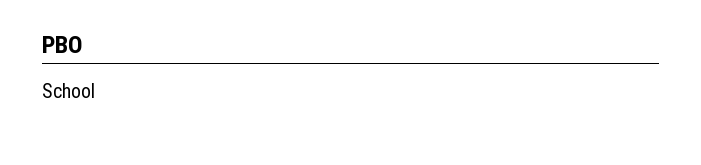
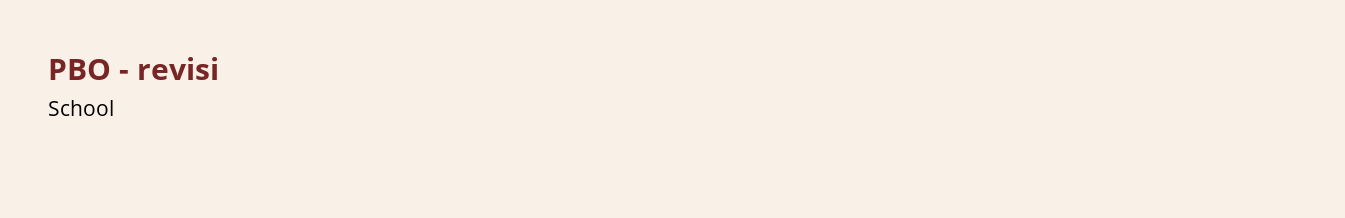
- PBO
+ PBO - revisi

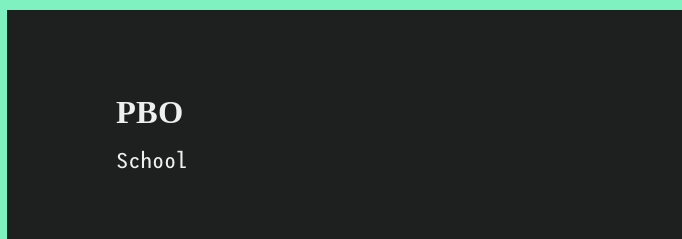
- PBO - revisi
+ PBO

